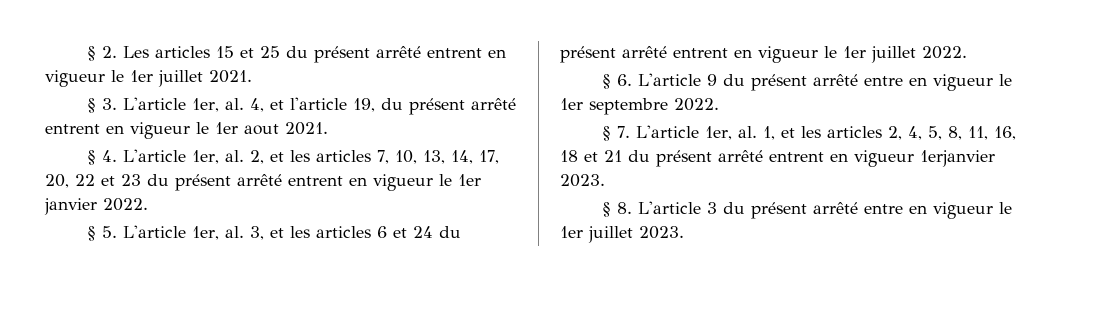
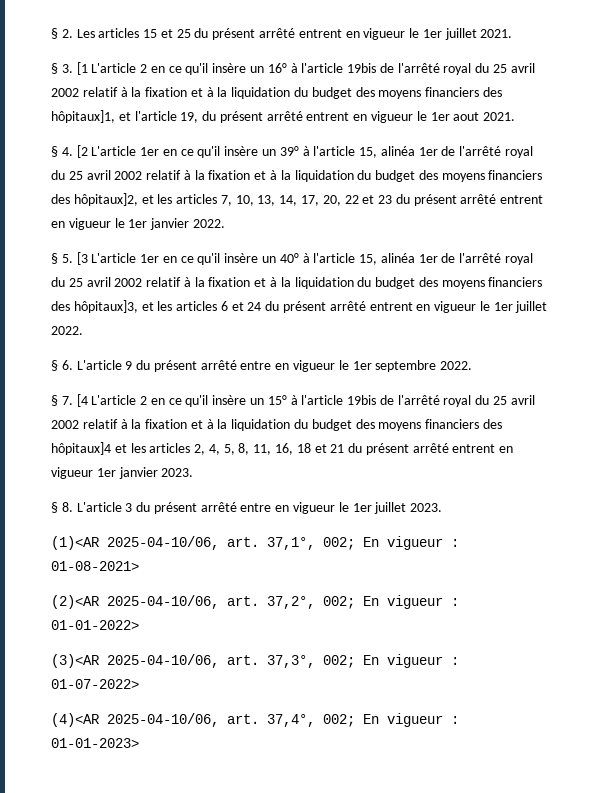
- § 3. L'article 1er, al. 4, et l'article 19, du présent arrêté entrent en vigueur le 1er aout 2021.
+ § 3. [1 L'article 2 en ce qu'il insère un 16° à l'article 19bis de l'arrêté royal du 25 avril 2002 relatif à la fixation et à la liquidation du budget des moyens financiers des hôpitaux]1, et l'article 19, du présent arrêté entrent en vigueur le 1er aout 2021.
- § 4. L'article 1er, al. 2, et les articles 7, 10, 13, 14, 17, 20, 22 et 23 du présent arrêté entrent en vigueur le 1er janvier 2022.
+ § 4. [2 L'article 1er en ce qu'il insère un 39° à l'article 15, alinéa 1er de l'arrêté royal du 25 avril 2002 relatif à la fixation et à la liquidation du budget des moyens financiers des hôpitaux]2, et les articles 7, 10, 13, 14, 17, 20, 22 et 23 du présent arrêté entrent en vigueur le 1er janvier 2022.
- § 5. L'article 1er, al. 3, et les articles 6 et 24 du présent arrêté entrent en vigueur le 1er juillet 2022.
+ § 5. [3 L'article 1er en ce qu'il insère un 40° à l'article 15, alinéa 1er de l'arrêté royal du 25 avril 2002 relatif à la fixation et à la liquidation du budget des moyens financiers des hôpitaux]3, et les articles 6 et 24 du présent arrêté entrent en vigueur le 1er juillet 2022.
- § 7. L'article 1er, al. 1, et les articles 2, 4, 5, 8, 11, 16, 18 et 21 du présent arrêté entrent en vigueur 1erjanvier 2023.
+ § 7. [4 L'article 2 en ce qu'il insère un 15° à l'article 19bis de l'arrêté royal du 25 avril 2002 relatif à la fixation et à la liquidation du budget des moyens financiers des hôpitaux]4 et les articles 2, 4, 5, 8, 11, 16, 18 et 21 du présent arrêté entrent en vigueur 1er janvier 2023.
+ (1)<AR 2025-04-10/06, art. 37,1°, 002; En vigueur : 01-08-2021>
+ (2)<AR 2025-04-10/06, art. 37,2°, 002; En vigueur : 01-01-2022>
+ (3)<AR 2025-04-10/06, art. 37,3°, 002; En vigueur : 01-07-2022>
+ (4)<AR 2025-04-10/06, art. 37,4°, 002; En vigueur : 01-01-2023>

